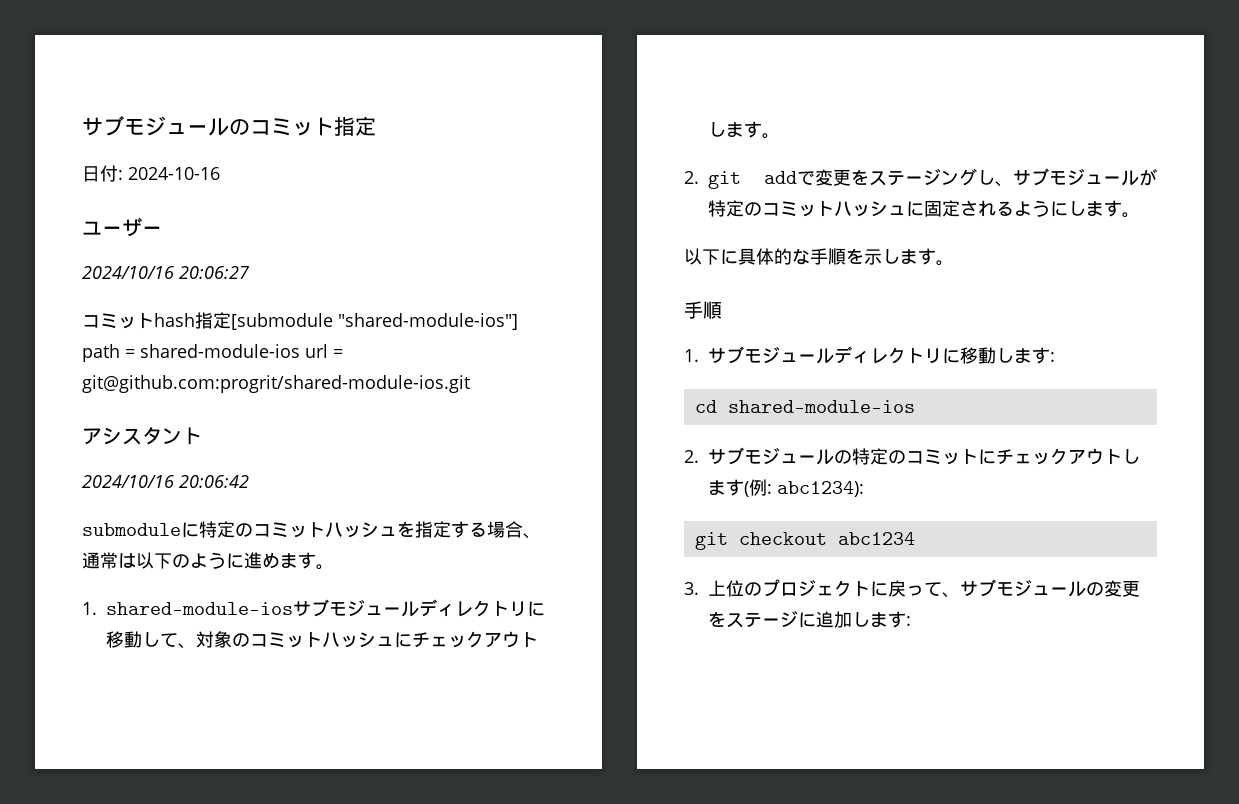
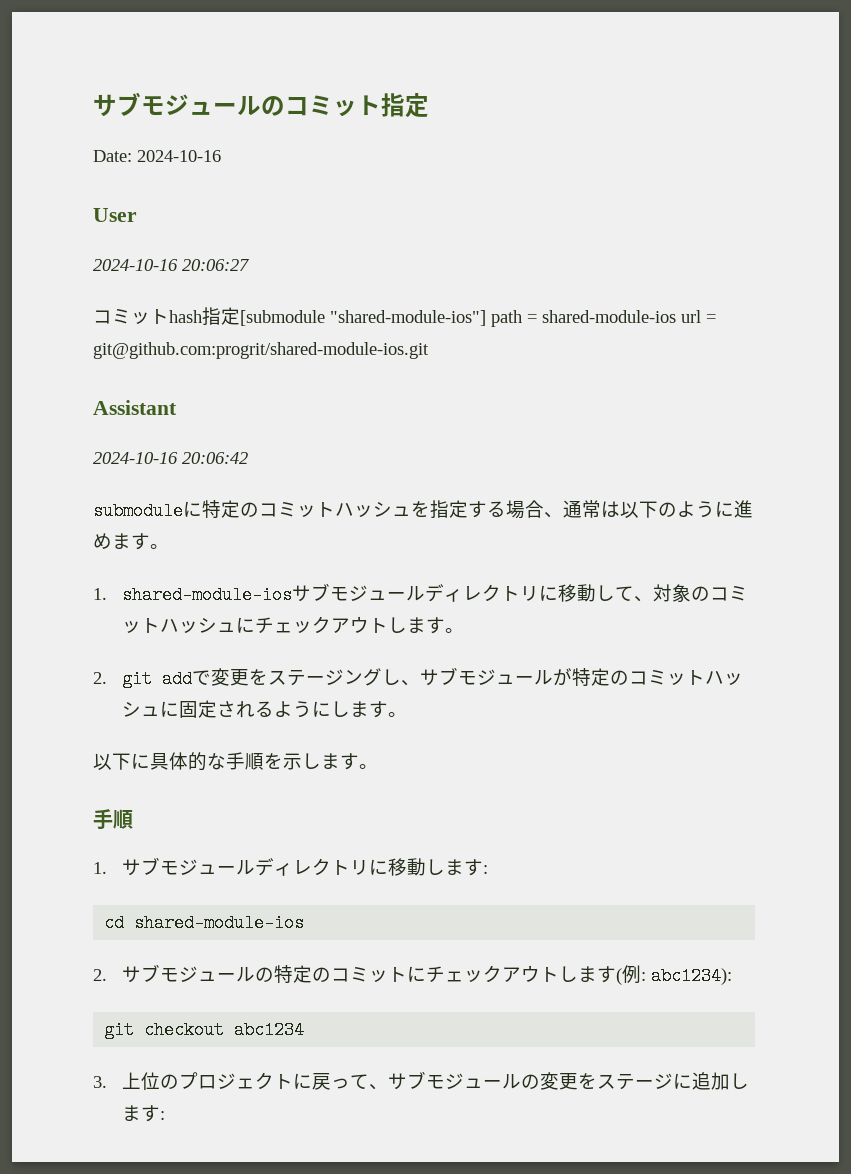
- 日付: 2024-10-16
+ Date: 2024-10-16
- ユーザー
- 2024/10/16 20:06:27
+ User
+ 2024-10-16 20:06:27
- アシスタント
- 2024/10/16 20:06:42
+ Assistant
+ 2024-10-16 20:06:42

